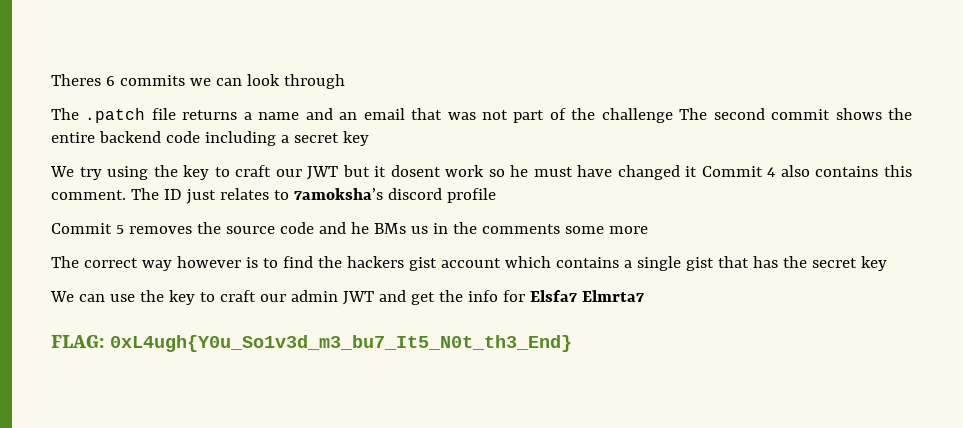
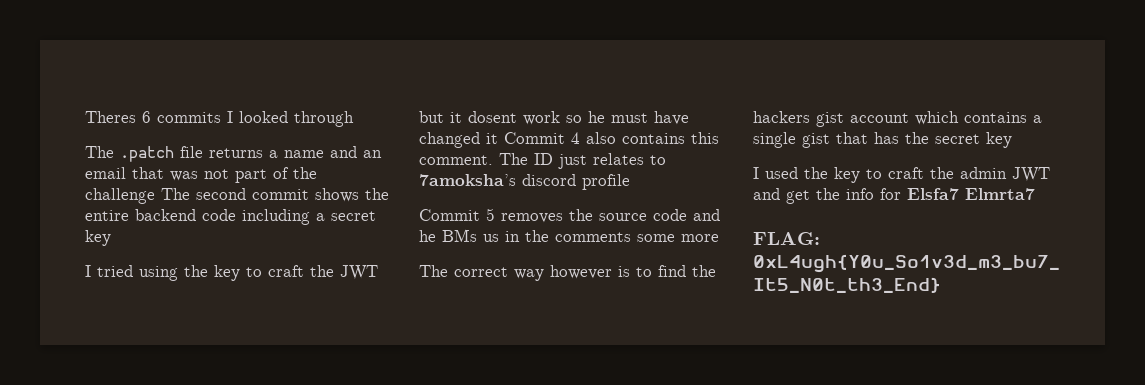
- Theres 6 commits we can look through
+ Theres 6 commits I looked through
- We try using the key to craft our JWT but it dosent work so he must have changed it Commit 4 also contains this comment.
+ I tried using the key to craft the JWT but it dosent work so he must have changed it Commit 4 also contains this comment.
- We can use the key to craft our admin JWT and get the info for Elsfa7 Elmrta7
+ I used the key to craft the admin JWT and get the info for Elsfa7 Elmrta7

